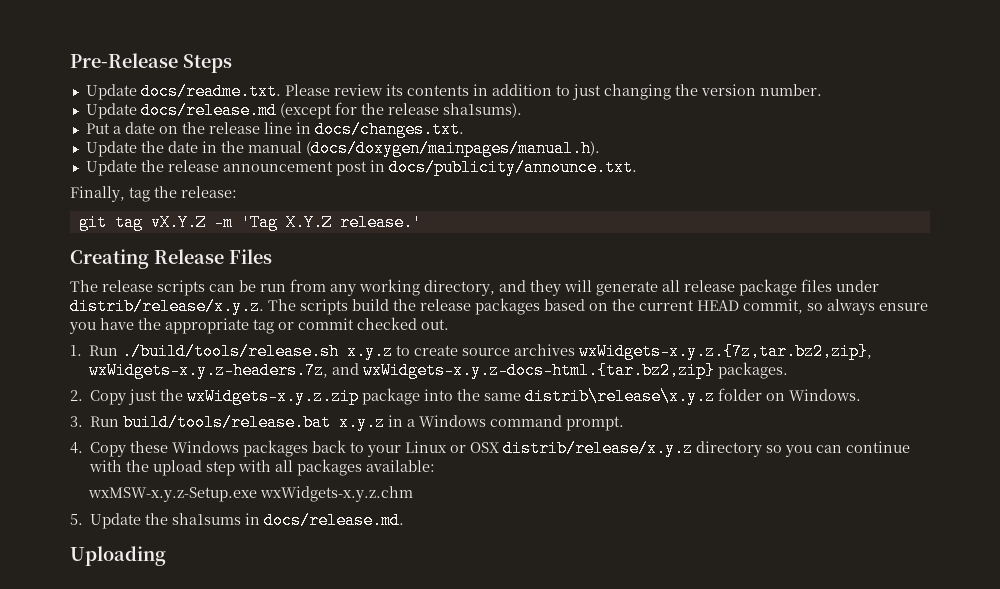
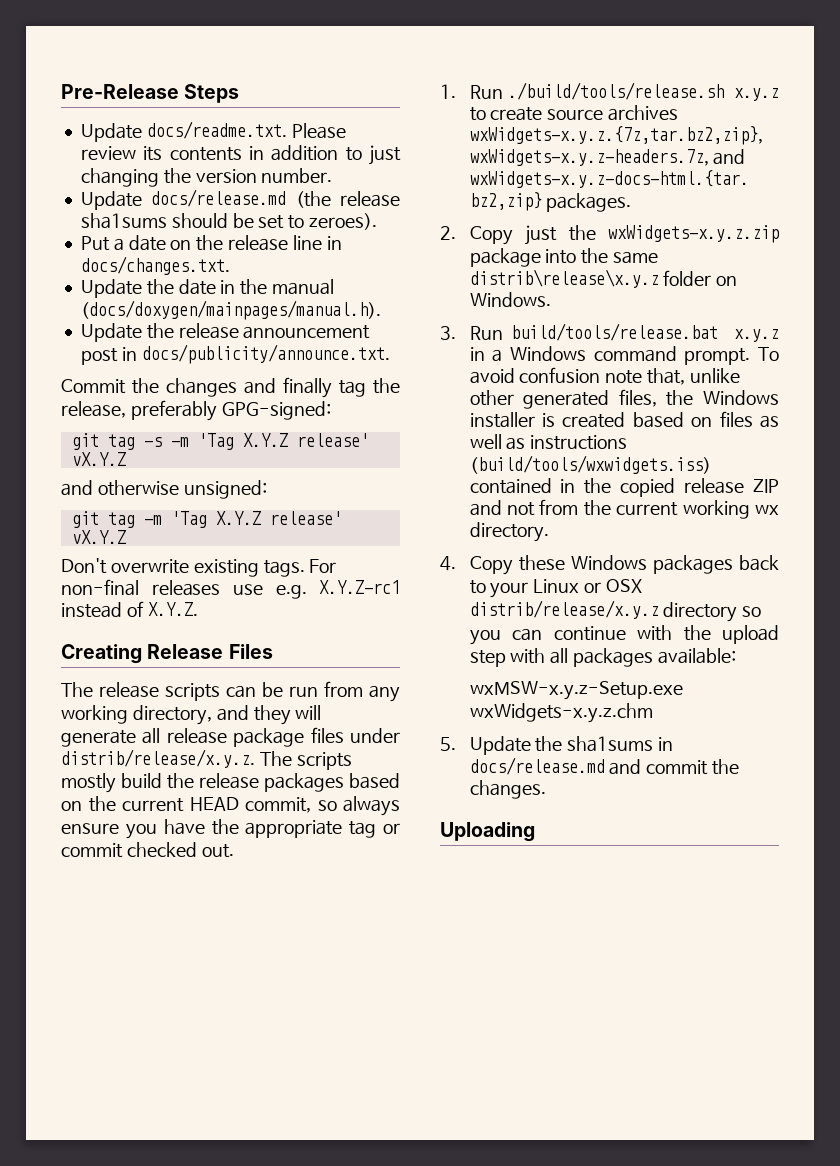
- Update docs/release.md (except for the release sha1sums).
+ Update docs/release.md (the release sha1sums should be set to zeroes).
- Finally, tag the release:
- git tag vX.Y.Z -m 'Tag X.Y.Z release.'
+ Commit the changes and finally tag the release, preferably GPG-signed:
+ git tag -s -m 'Tag X.Y.Z release' vX.Y.Z
+ and otherwise unsigned:
+ git tag -m 'Tag X.Y.Z release' vX.Y.Z
+ Don't overwrite existing tags. For non-final releases use e.g. X.Y.Z-rc1 instead of X.Y.Z.
- The release scripts can be run from any working directory, and they will generate all release package files under distrib/release/x.y.z. The scripts build the release packages based on the current HEAD commit, so always ensure you have the appropriate tag or commit checked out.
+ The release scripts can be run from any working directory, and they will generate all release package files under distrib/release/x.y.z. The scripts mostly build the release packages based on the current HEAD commit, so always ensure you have the appropriate tag or commit checked out.
+ To avoid confusion note that, unlike other generated files, the Windows installer is created based on files as well as instructions (build/tools/wxwidgets.iss) contained in the copied release ZIP and not from the current working wx directory.
- 5. Update the sha1sums in docs/release.md.
+ 5. Update the sha1sums in docs/release.md and commit the changes.

